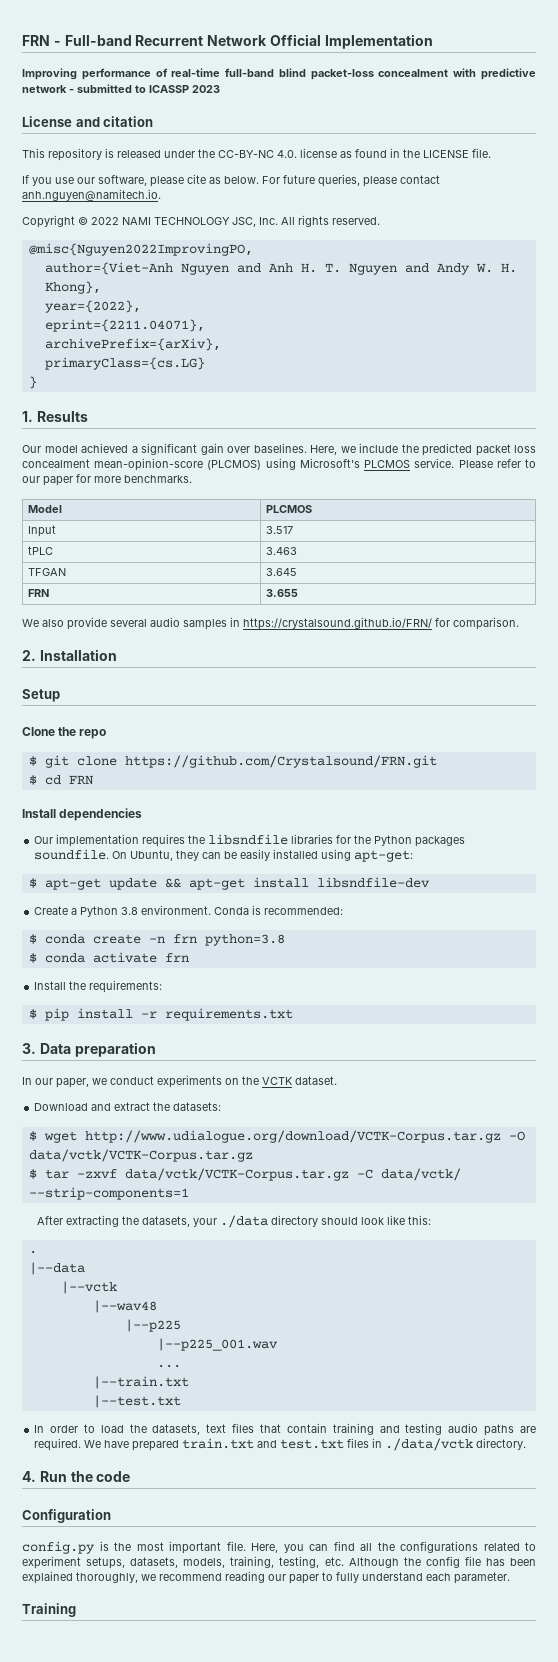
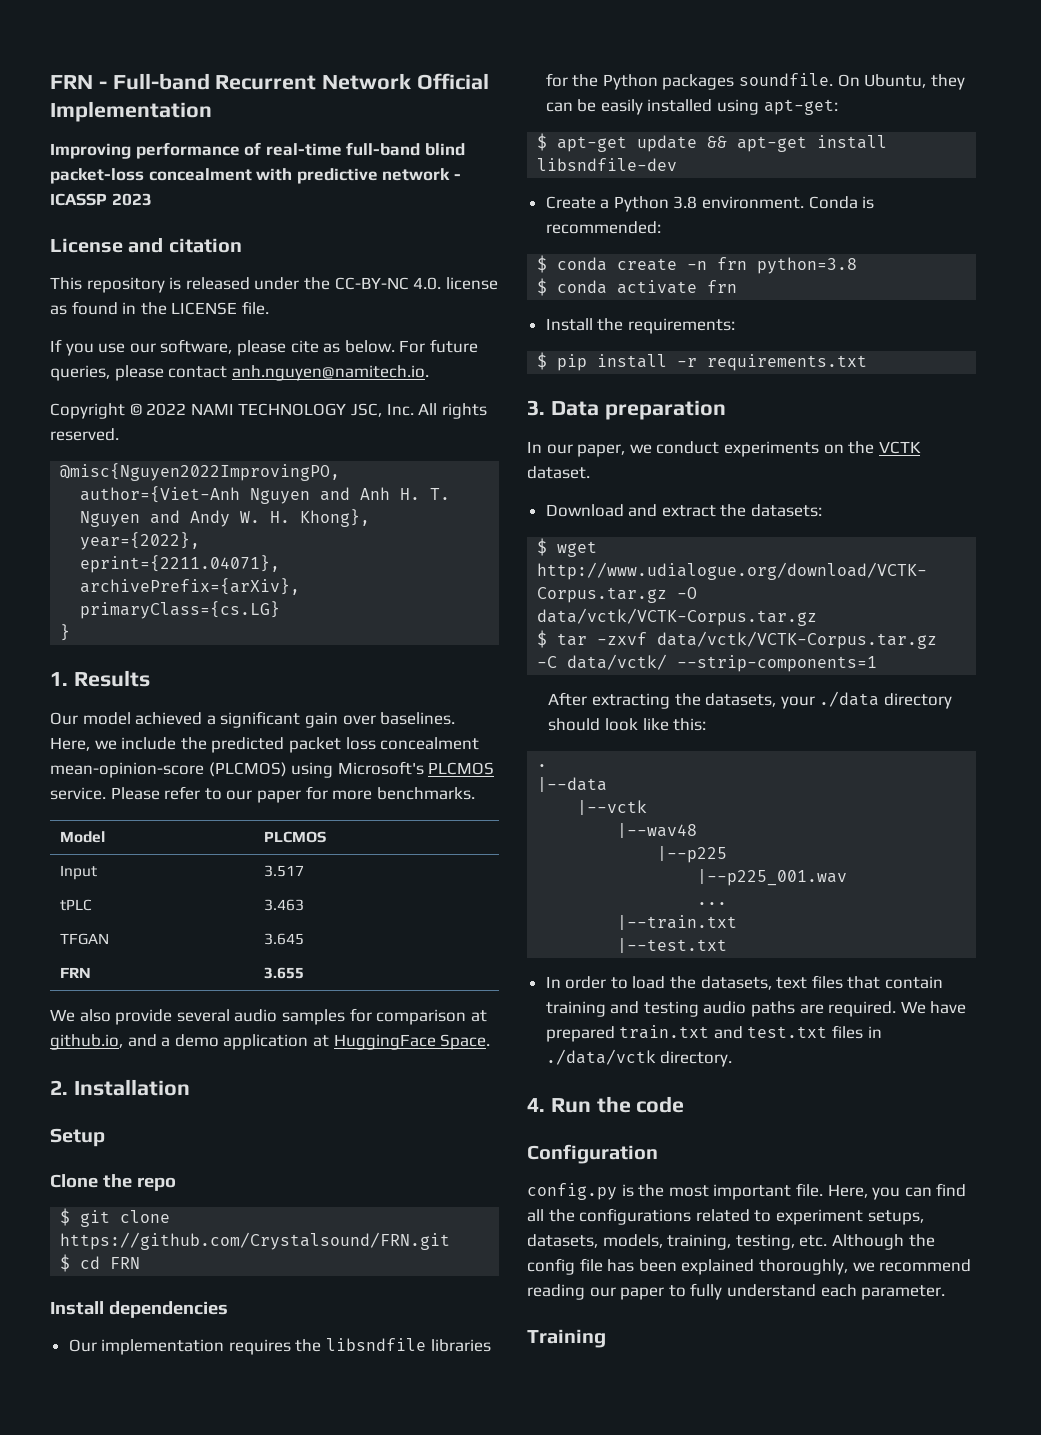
- Improving performance of real-time full-band blind packet-loss concealment with predictive network - submitted to ICASSP 2023
+ Improving performance of real-time full-band blind packet-loss concealment with predictive network - ICASSP 2023
- We also provide several audio samples in https://crystalsound.github.io/FRN/ for comparison.
+ We also provide several audio samples for comparison at github.io, and a demo application at HuggingFace Space.

